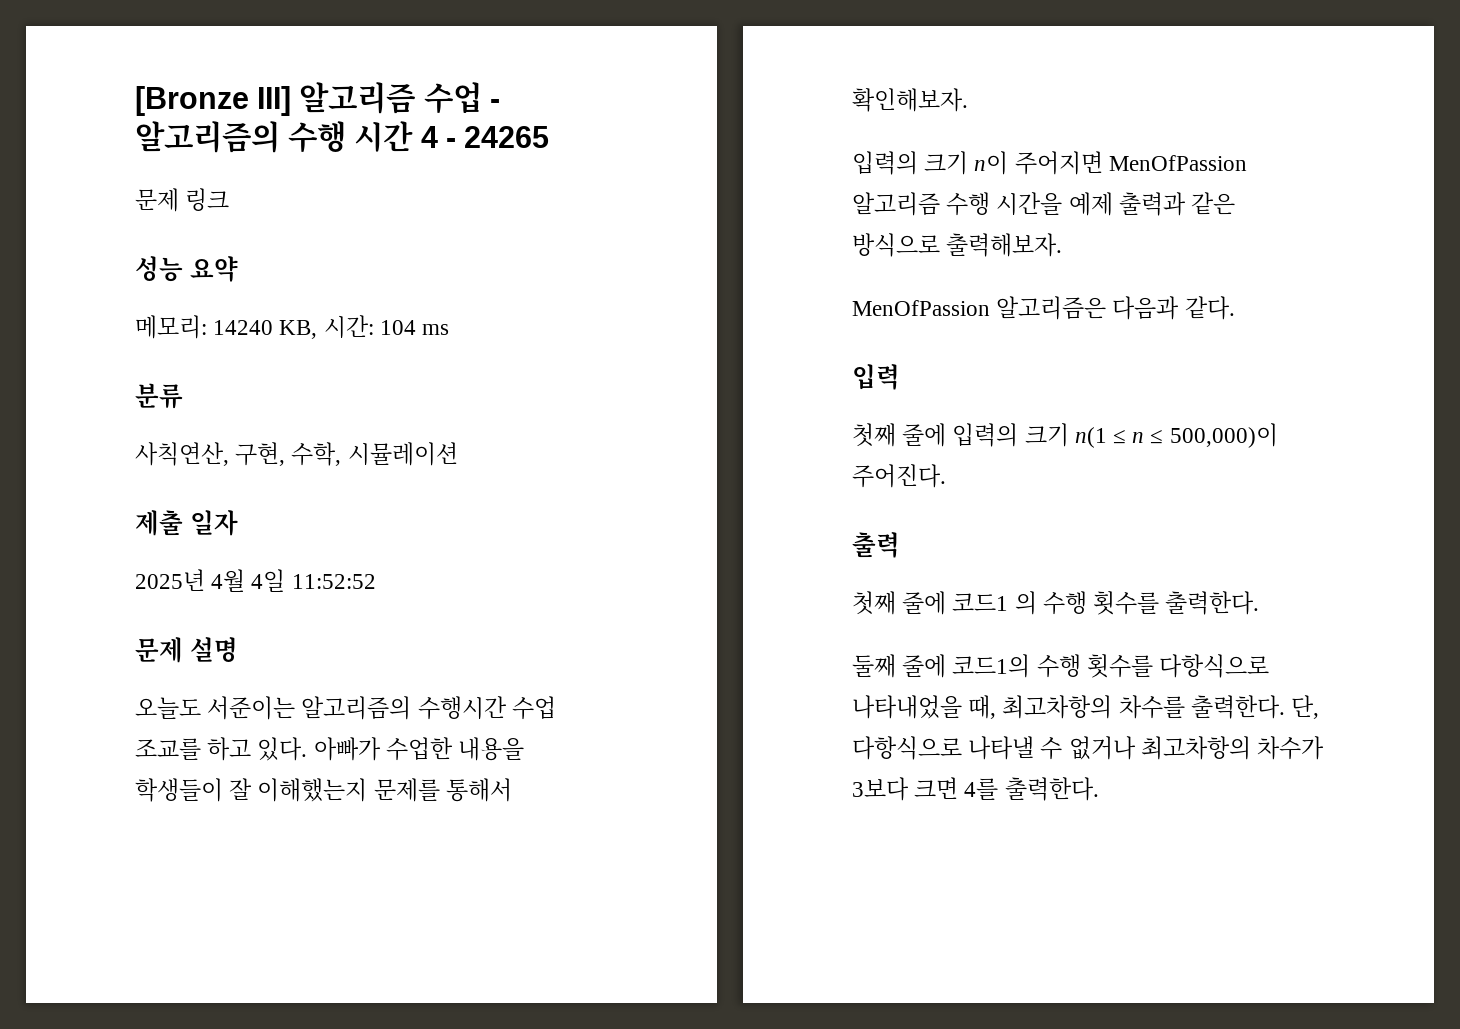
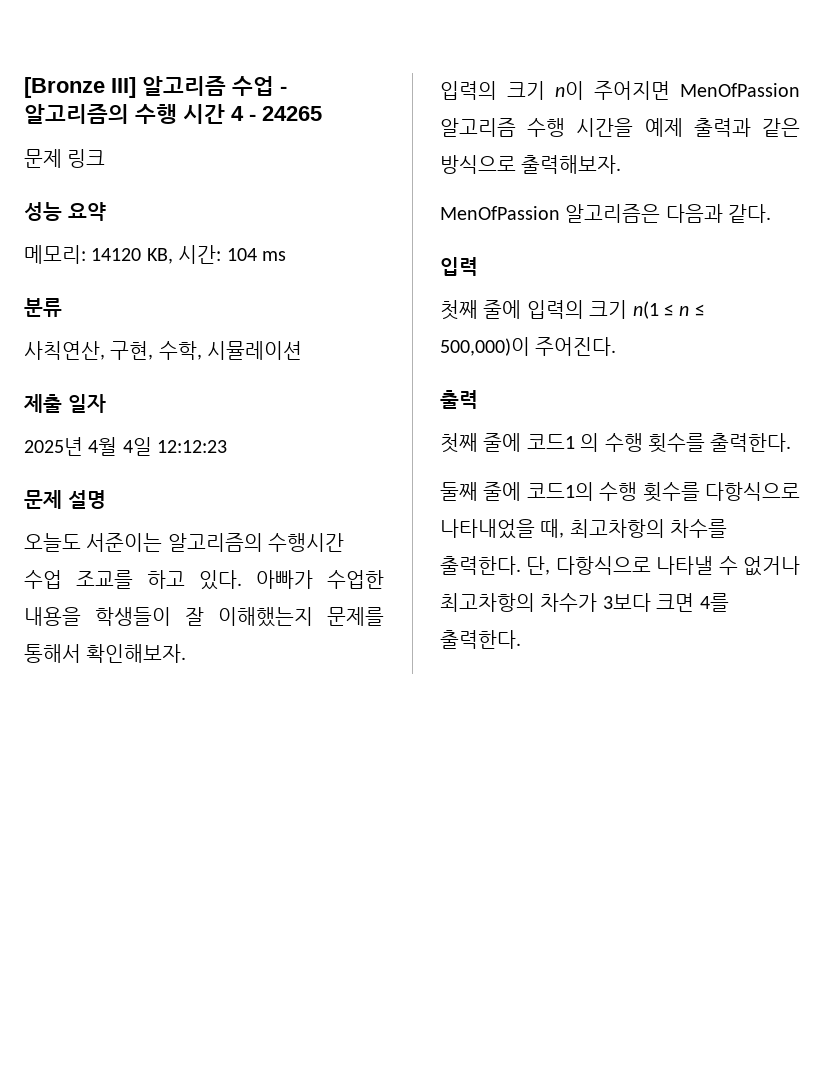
- 메모리: 14240 KB, 시간: 104 ms
+ 메모리: 14120 KB, 시간: 104 ms
- 2025년 4월 4일 11:52:52
+ 2025년 4월 4일 12:12:23

